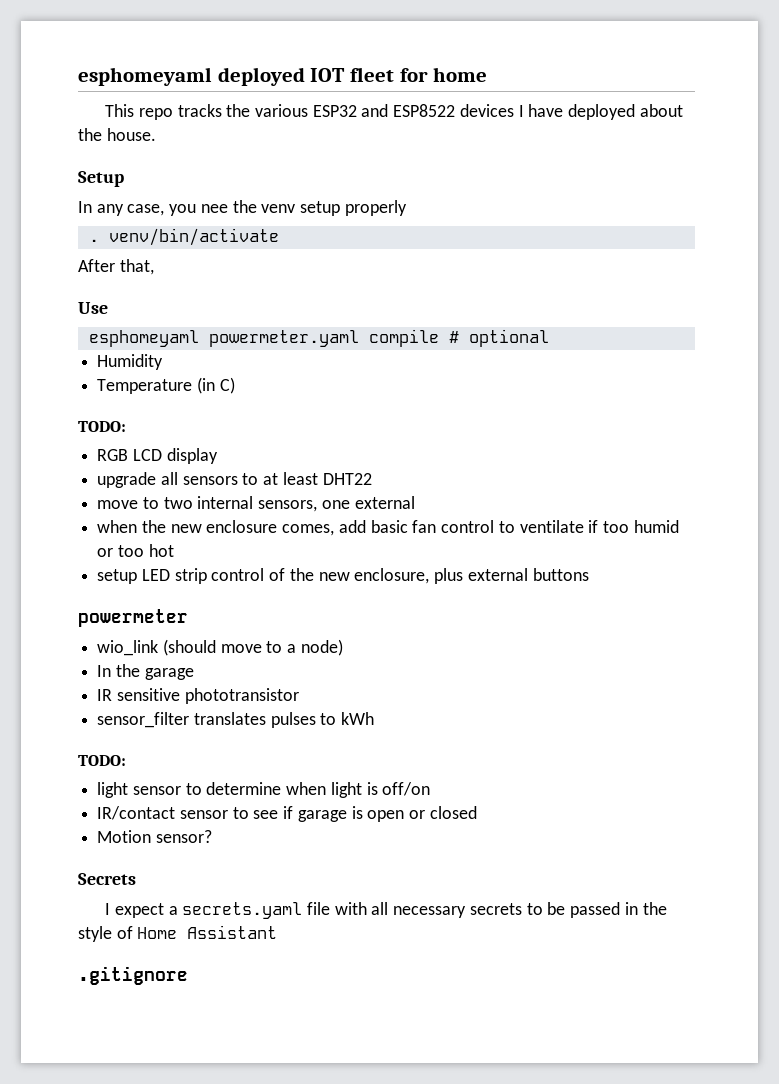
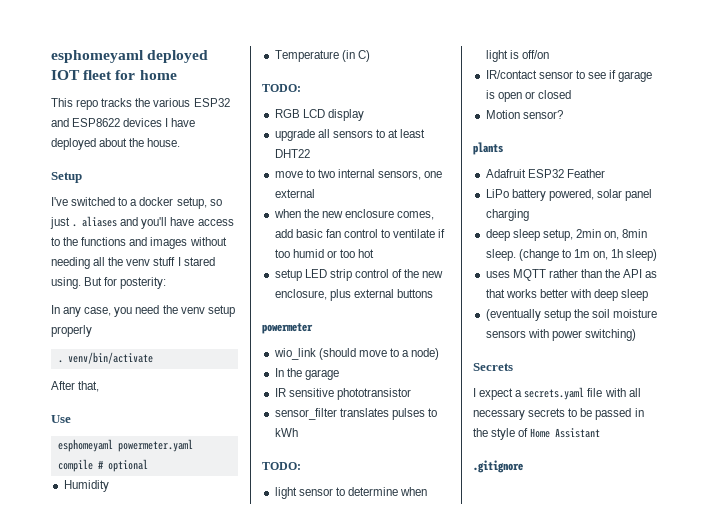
- This repo tracks the various ESP32 and ESP8522 devices I have deployed about the house.
+ This repo tracks the various ESP32 and ESP8622 devices I have deployed about the house.
+ I've switched to a docker setup, so just . aliases and you'll have access to the functions and images without needing all the venv stuff I stared using. But for posterity:
- In any case, you nee the venv setup properly
+ In any case, you need the venv setup properly
+ plants
+ Adafruit ESP32 Feather
+ LiPo battery powered, solar panel charging
+ deep sleep setup, 2min on, 8min sleep. (change to 1m on, 1h sleep)
+ uses MQTT rather than the API as that works better with deep sleep
+ (eventually setup the soil moisture sensors with power switching)

